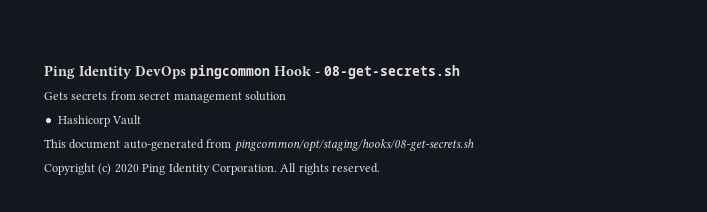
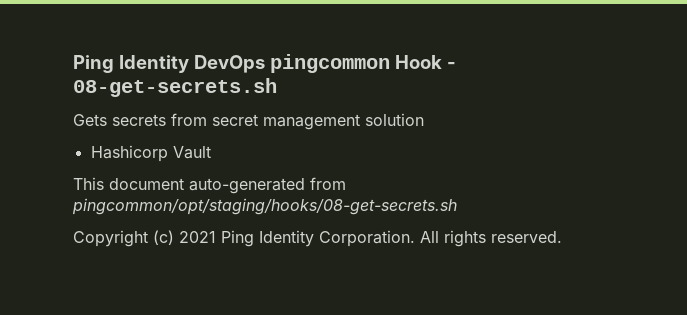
- Copyright (c) 2020 Ping Identity Corporation.
+ Copyright (c) 2021 Ping Identity Corporation.

